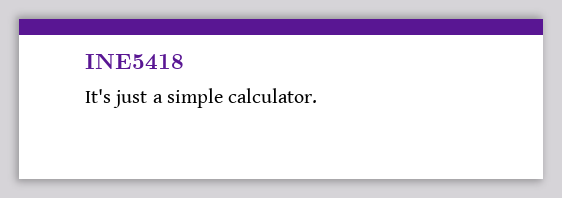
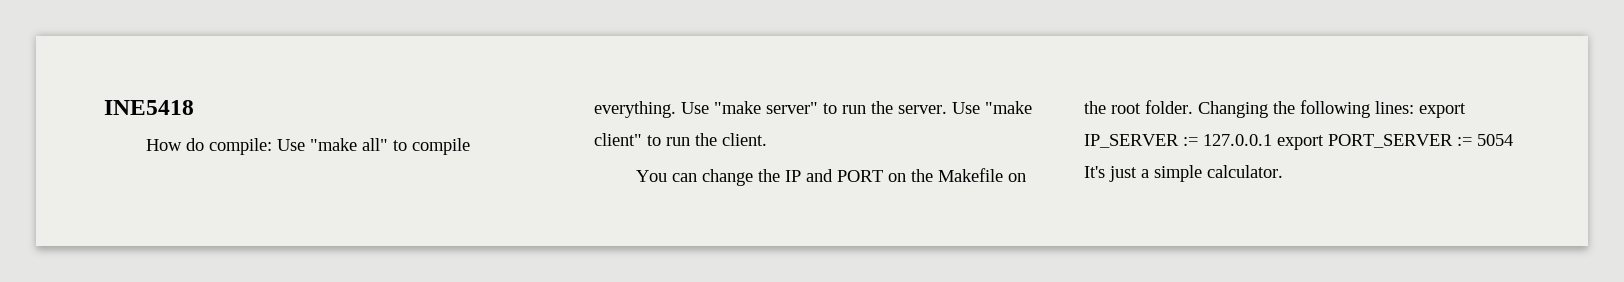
- It's just a simple calculator.
+ How do compile: Use "make all" to compile everything. Use "make server" to run the server. Use "make client" to run the client.
+ You can change the IP and PORT on the Makefile on the root folder. Changing the following lines: export IP_SERVER := 127.0.0.1 export PORT_SERVER := 5054 It's just a simple calculator.

